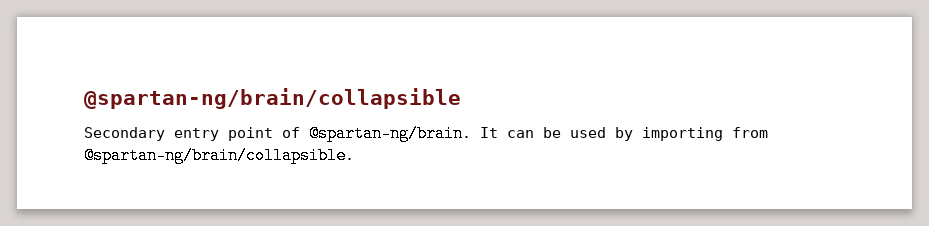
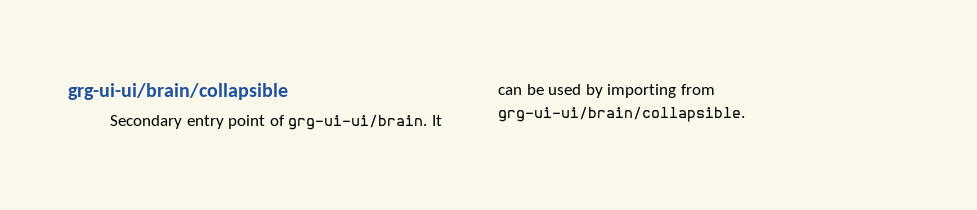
- @spartan-ng/brain/collapsible
+ grg-ui-ui/brain/collapsible
- Secondary entry point of @spartan-ng/brain.
+ Secondary entry point of grg-ui-ui/brain.
- It can be used by importing from @spartan-ng/brain/collapsible.
+ It can be used by importing from grg-ui-ui/brain/collapsible.

